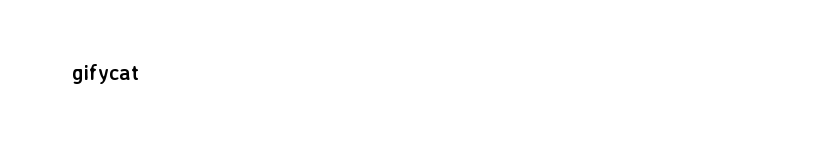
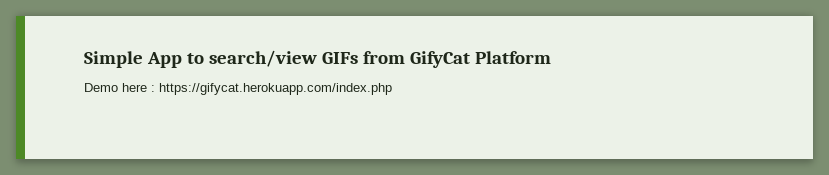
- gifycat
+ Simple App to search/view GIFs from GifyCat Platform
+ Demo here : https://gifycat.herokuapp.com/index.php

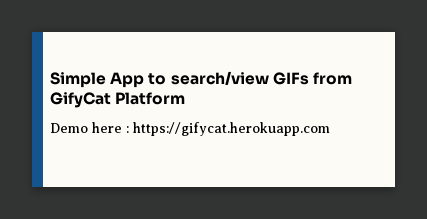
- Demo here : https://gifycat.herokuapp.com/index.php
+ Demo here : https://gifycat.herokuapp.com

